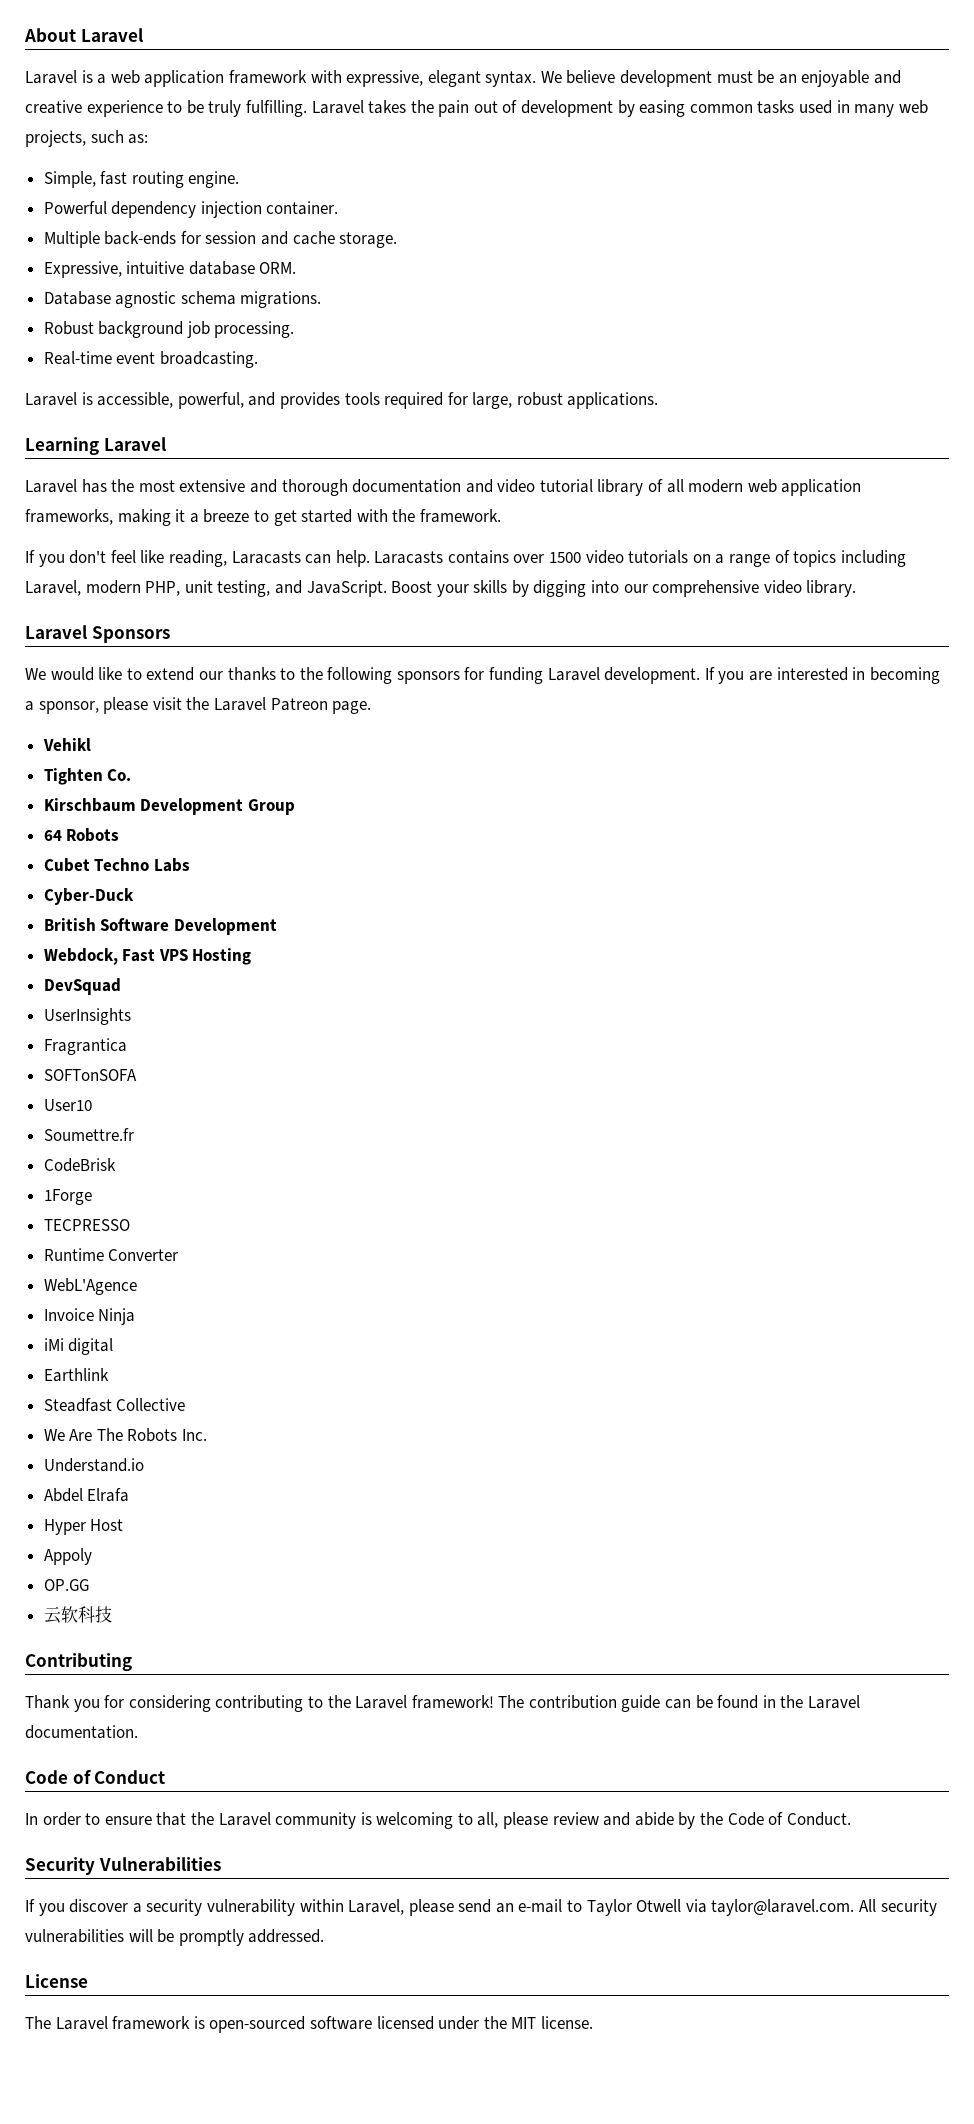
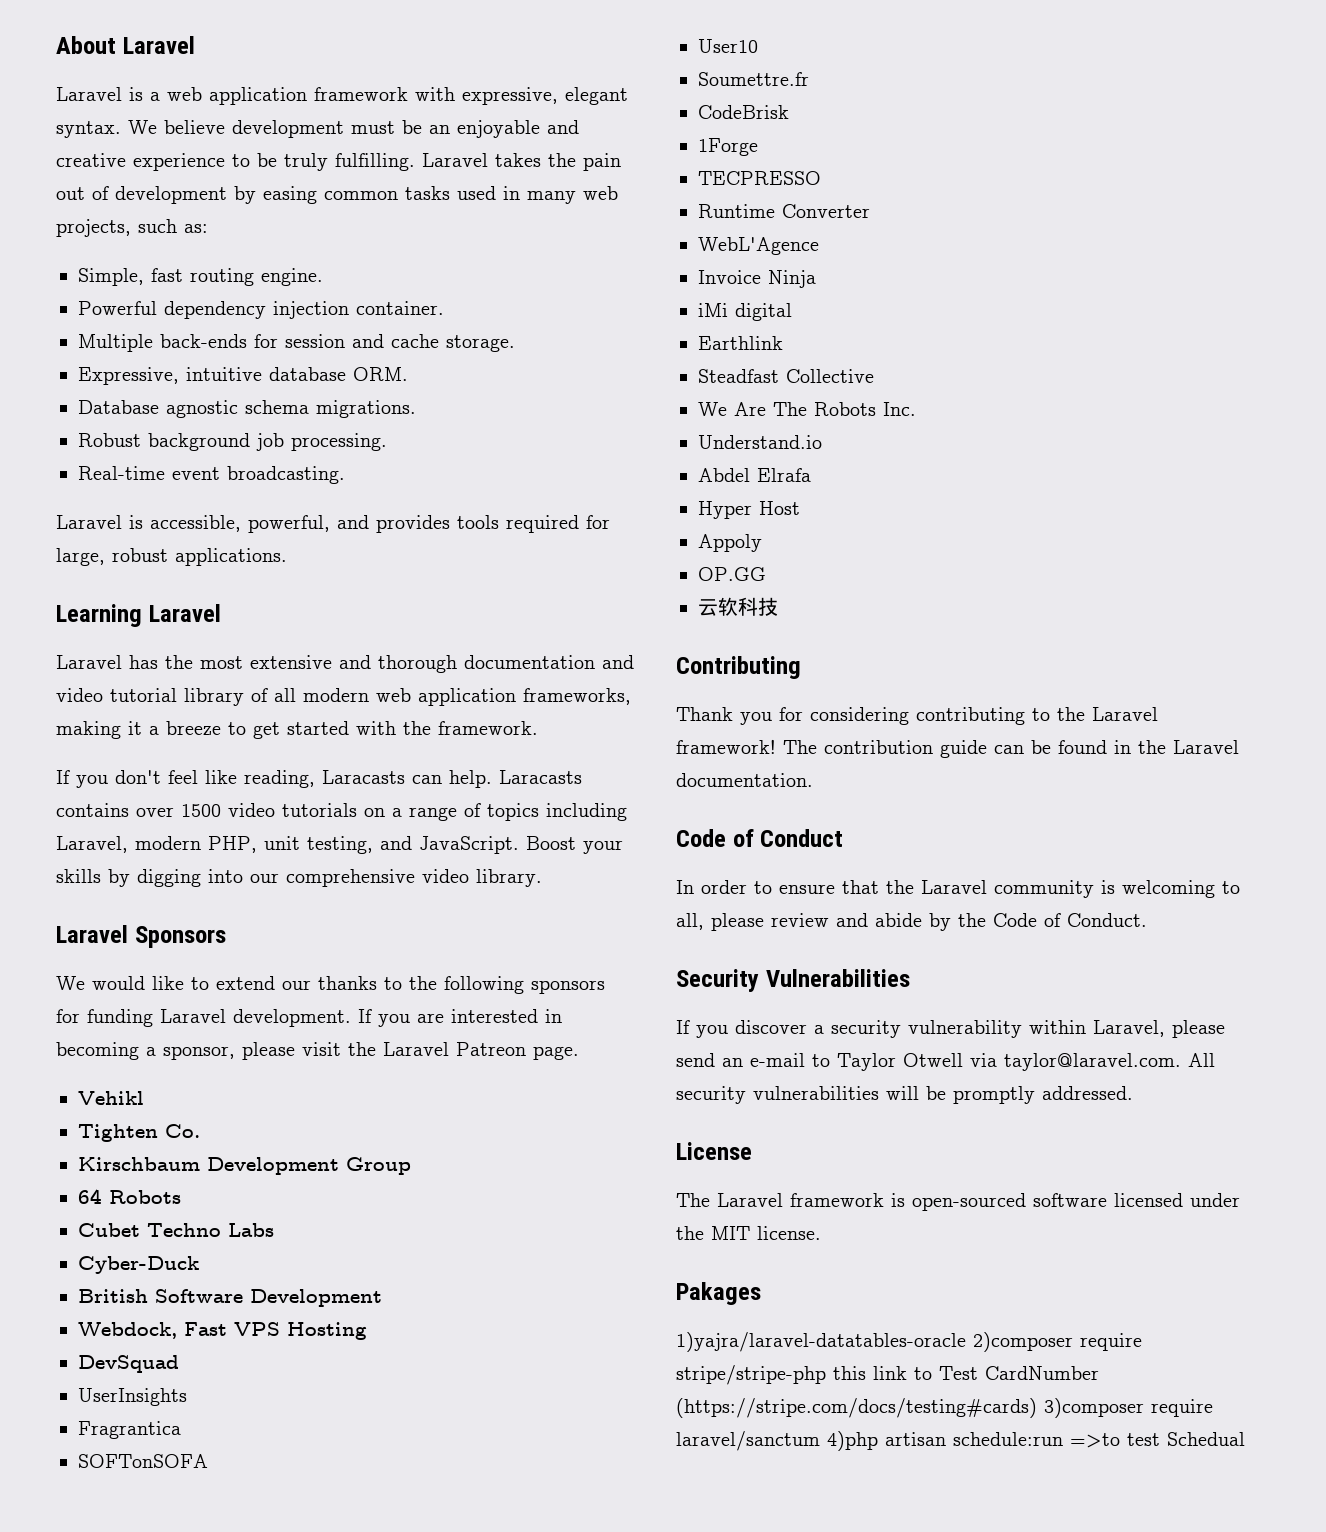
+ Pakages
+ 1)yajra/laravel-datatables-oracle 2)composer require stripe/stripe-php this link to Test CardNumber (https://stripe.com/docs/testing#cards) 3)composer require laravel/sanctum 4)php artisan schedule:run =>to test Schedual

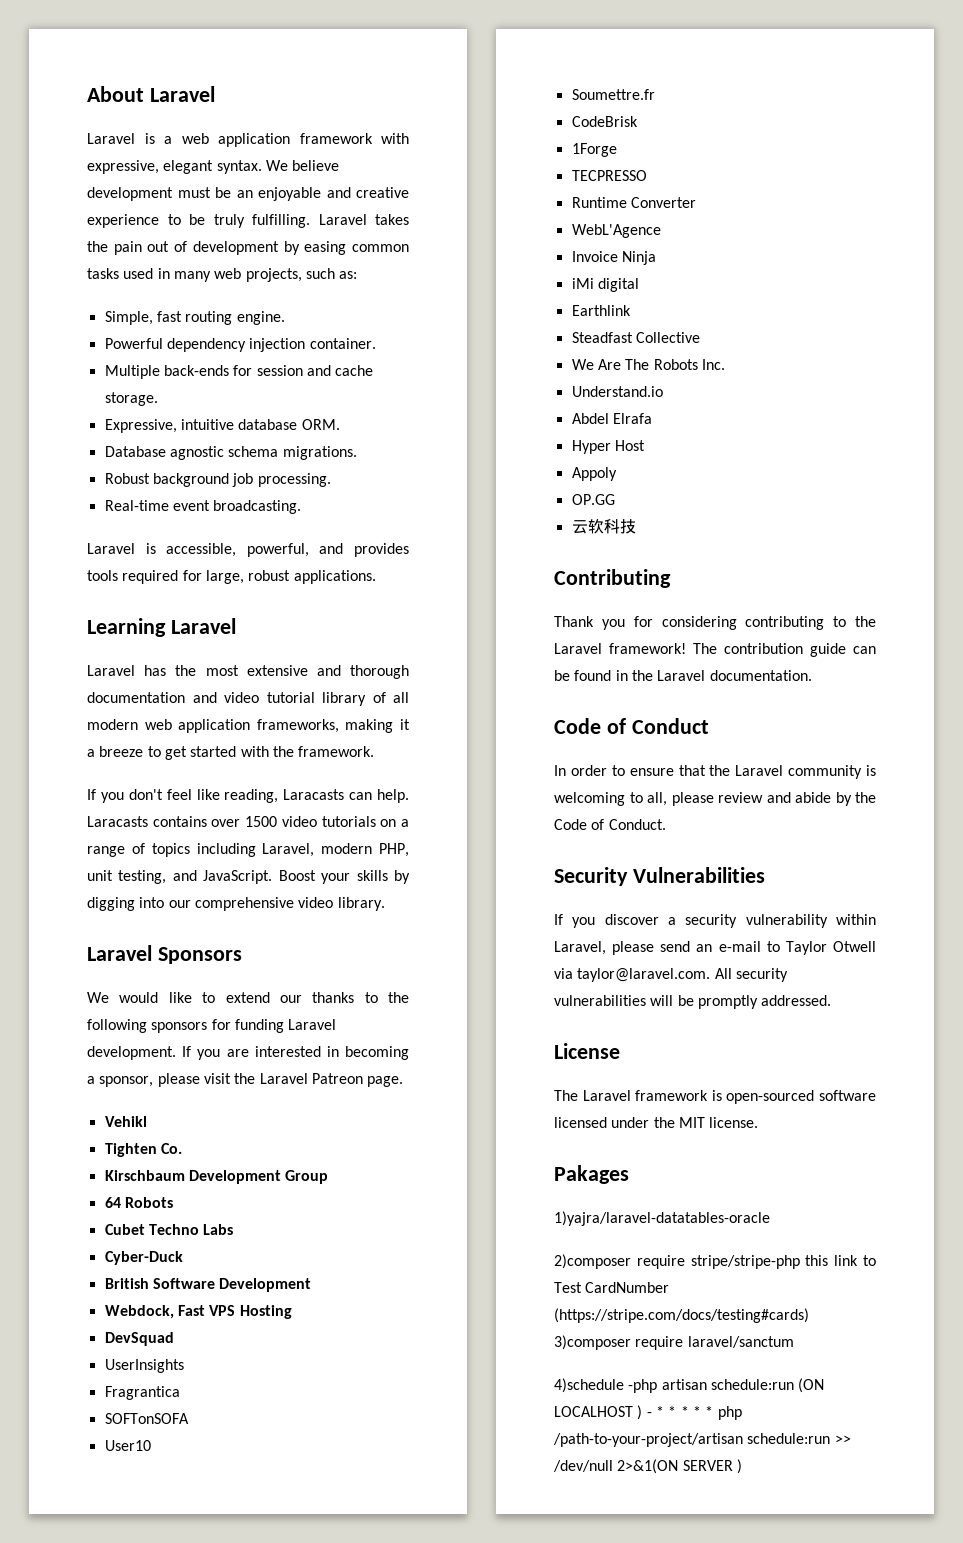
- 1)yajra/laravel-datatables-oracle 2)composer require stripe/stripe-php this link to Test CardNumber (https://stripe.com/docs/testing#cards) 3)composer require laravel/sanctum 4)php artisan schedule:run =>to test Schedual
+ 1)yajra/laravel-datatables-oracle
+ 2)composer require stripe/stripe-php this link to Test CardNumber (https://stripe.com/docs/testing#cards) 3)composer require laravel/sanctum
+ 4)schedule -php artisan schedule:run (ON LOCALHOST ) - * * * * * php /path-to-your-project/artisan schedule:run >> /dev/null 2>&1(ON SERVER )

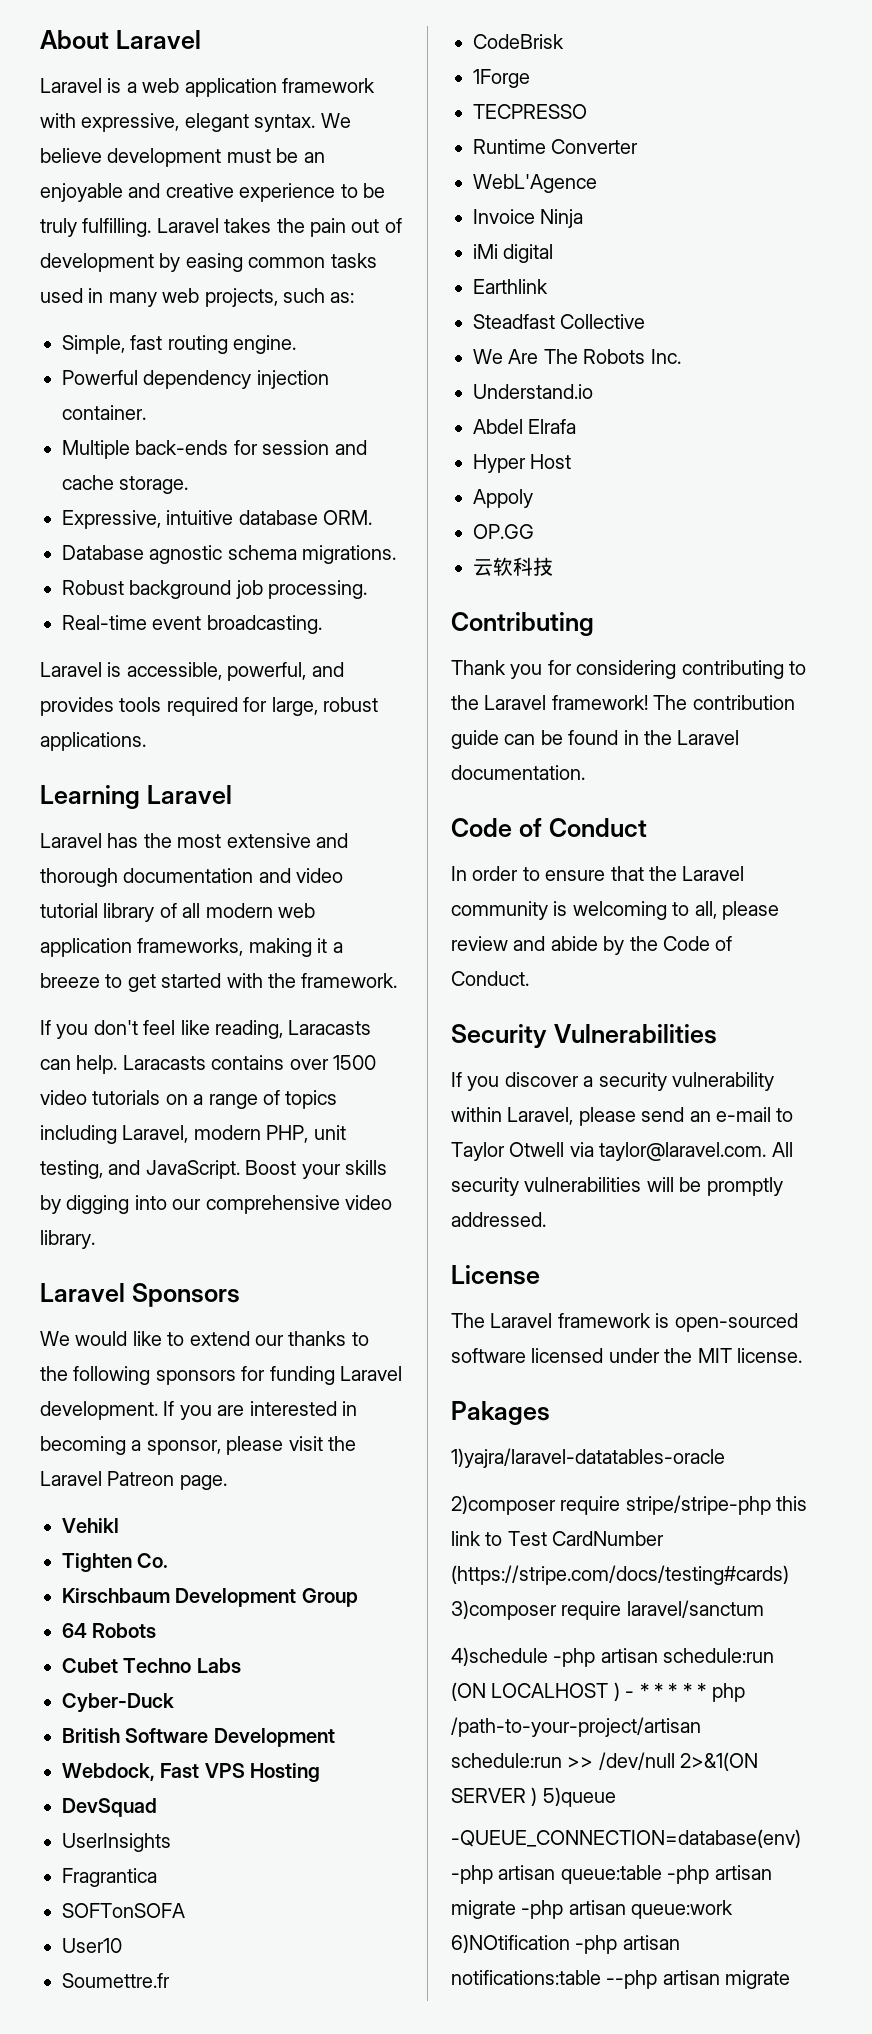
- 4)schedule -php artisan schedule:run (ON LOCALHOST ) - * * * * * php /path-to-your-project/artisan schedule:run >> /dev/null 2>&1(ON SERVER )
+ 4)schedule -php artisan schedule:run (ON LOCALHOST ) - * * * * * php /path-to-your-project/artisan schedule:run >> /dev/null 2>&1(ON SERVER ) 5)queue
+ -QUEUE_CONNECTION=database(env) -php artisan queue:table -php artisan migrate -php artisan queue:work 6)NOtification -php artisan notifications:table --php artisan migrate

